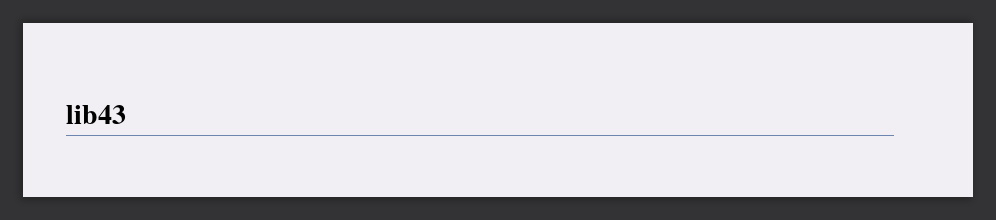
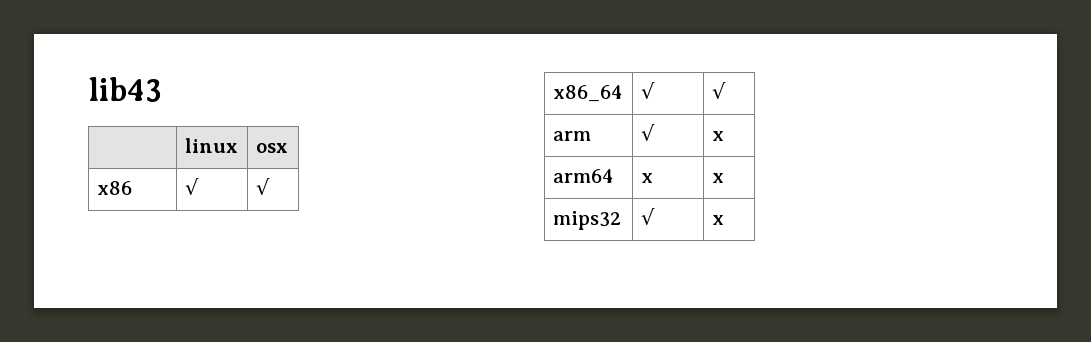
+ | linux | osx
+ x86 | √ | √
+ x86_64 | √ | √
+ arm | √ | x
+ arm64 | x | x
+ mips32 | √ | x

